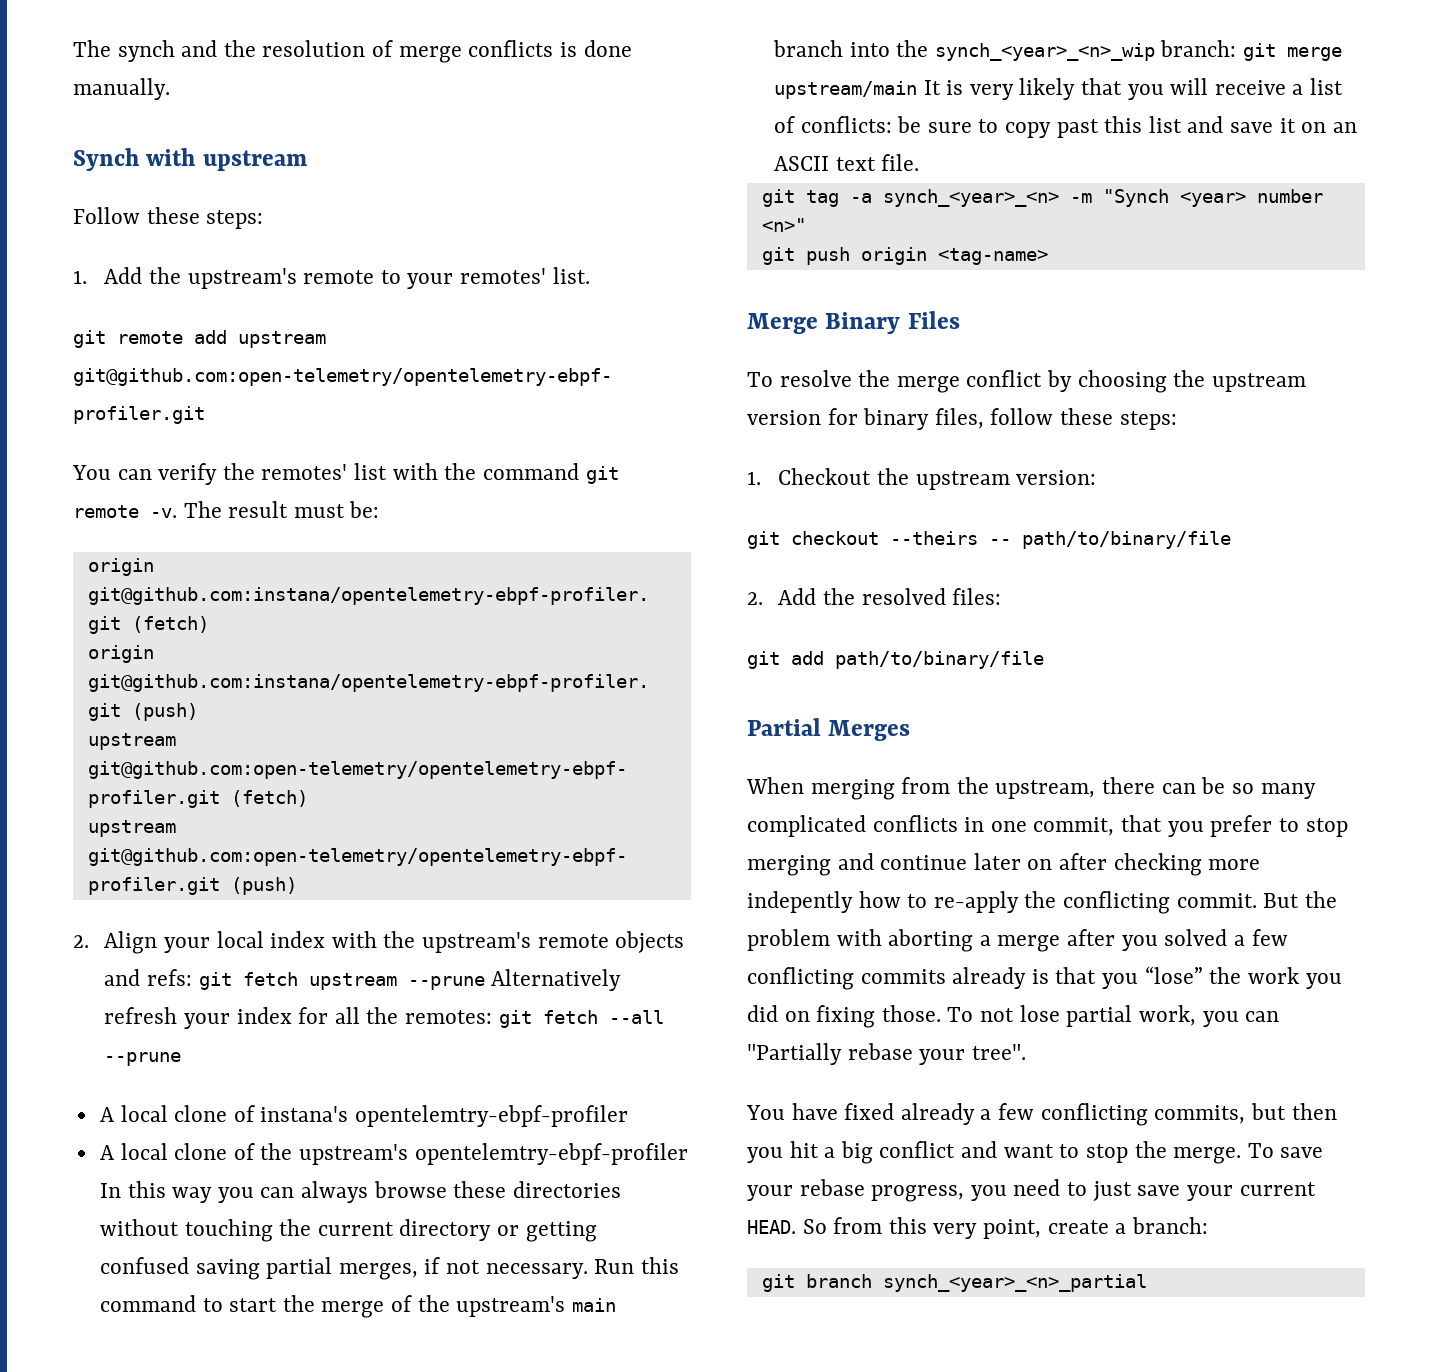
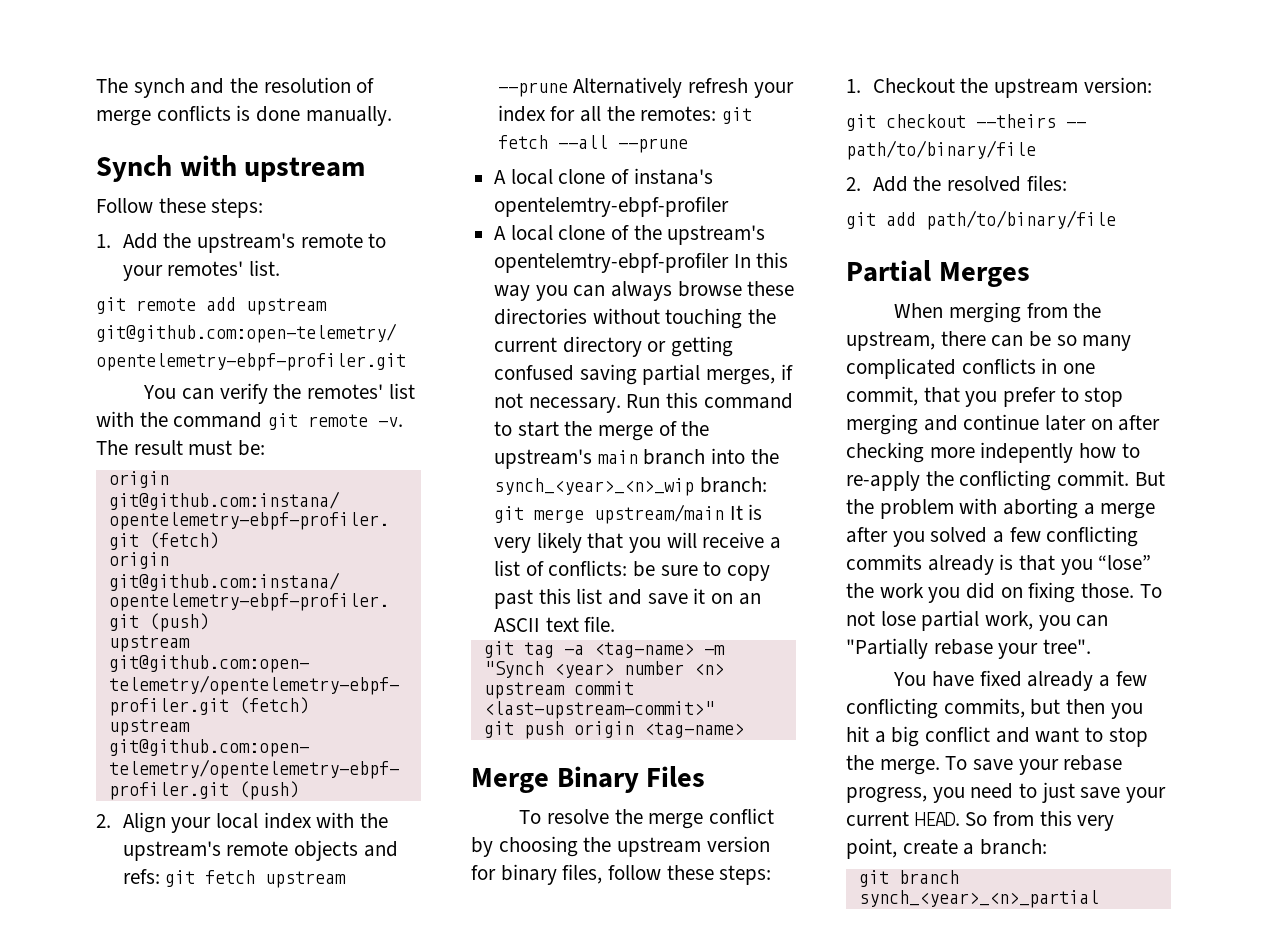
- git tag -a synch_<year>_<n> -m "Synch <year> number <n>"
+ git tag -a <tag-name> -m "Synch <year> number <n> upstream commit <last-upstream-commit>"

